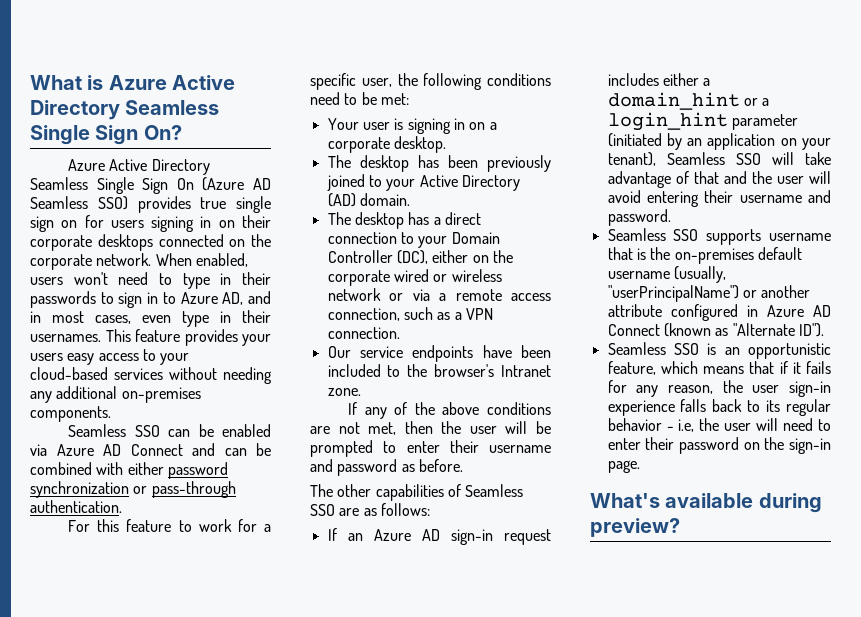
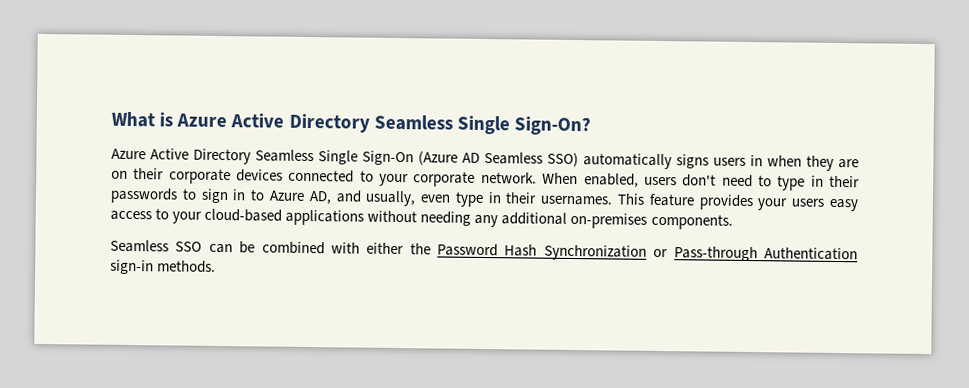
- What is Azure Active Directory Seamless Single Sign On?
- Azure Active Directory Seamless Single Sign On (Azure AD Seamless SSO) provides true single sign on for users signing in on their corporate desktops connected on the corporate network.
+ What is Azure Active Directory Seamless Single Sign-On?
+ Azure Active Directory Seamless Single Sign-On (Azure AD Seamless SSO) automatically signs users in when they are on their corporate devices connected to your corporate network.
- When enabled, users won't need to type in their passwords to sign in to Azure AD, and in most cases, even type in their usernames.
+ When enabled, users don't need to type in their passwords to sign in to Azure AD, and usually, even type in their usernames.
- This feature provides your users easy access to your cloud-based services without needing any additional on-premises components.
+ This feature provides your users easy access to your cloud-based applications without needing any additional on-premises components.
- Seamless SSO can be enabled via Azure AD Connect and can be combined with either password synchronization or pass-through authentication.
- For this feature to work for a specific user, the following conditions need to be met:
- Your user is signing in on a corporate desktop.
- The desktop has been previously joined to your Active Directory (AD) domain.
- The desktop has a direct connection to your Domain Controller (DC), either on the corporate wired or wireless network or via a remote access connection, such as a VPN connection.
- Our service endpoints have been included to the browser's Intranet zone.
- If any of the above conditions are not met, then the user will be prompted to enter their username and password as before.
- The other capabilities of Seamless SSO are as follows:
- If an Azure AD sign-in request includes either a domain_hint or a login_hint parameter (initiated by an application on your tenant), Seamless SSO will take advantage of that and the user will avoid entering their username and password.
- Seamless SSO supports username that is the on-premises default username (usually, "userPrincipalName") or another attribute configured in Azure AD Connect (known as "Alternate ID").
- Seamless SSO is an opportunistic feature, which means that if it fails for any reason, the user sign-in experience falls back to its regular behavior - i.e, the user will need to enter their password on the sign-in page.
- What's available during preview?
+ Seamless SSO can be combined with either the Password Hash Synchronization or Pass-through Authentication sign-in methods.

